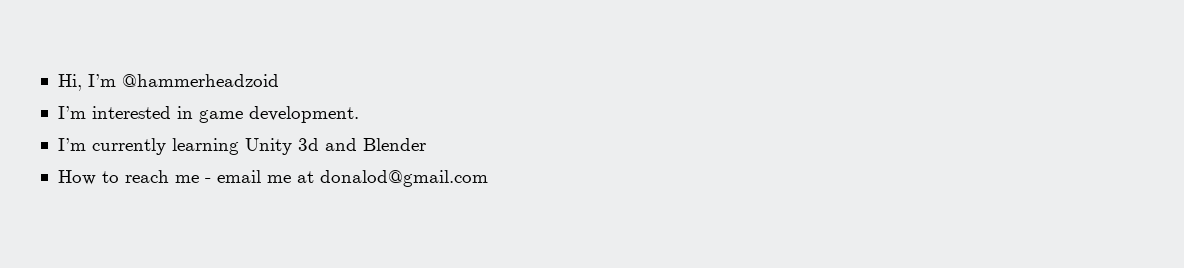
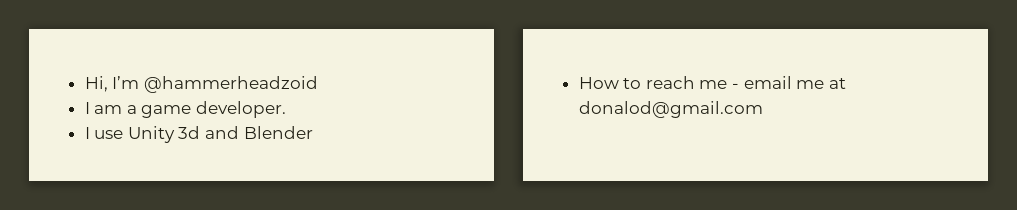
- I’m interested in game development.
- I’m currently learning Unity 3d and Blender
+ I am a game developer.
+ I use Unity 3d and Blender

